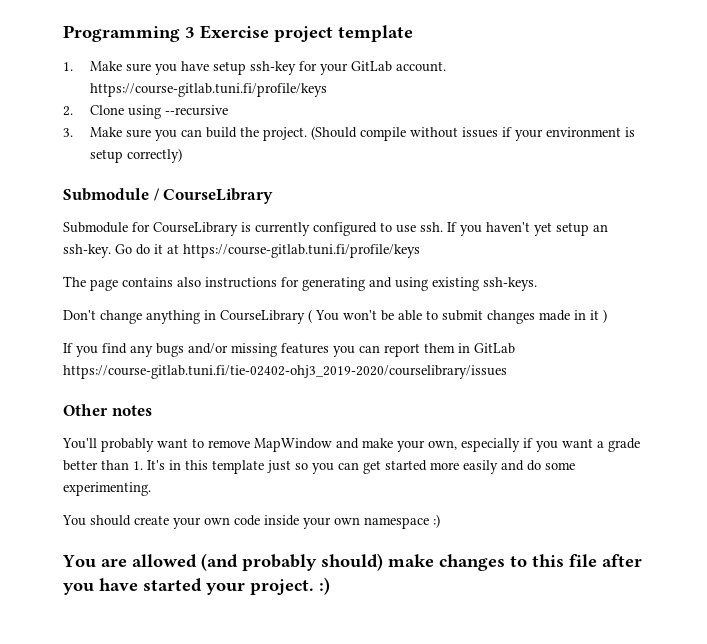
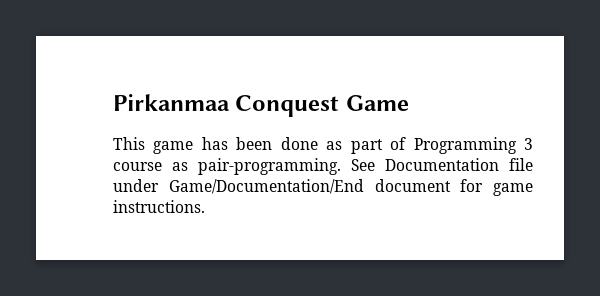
- Programming 3 Exercise project template
- 1. Make sure you have setup ssh-key for your GitLab account. https://course-gitlab.tuni.fi/profile/keys
- 2. Clone using --recursive
- 3. Make sure you can build the project. (Should compile without issues if your environment is setup correctly)
- Submodule / CourseLibrary
- Submodule for CourseLibrary is currently configured to use ssh. If you haven't yet setup an ssh-key. Go do it at https://course-gitlab.tuni.fi/profile/keys
- The page contains also instructions for generating and using existing ssh-keys.
- Don't change anything in CourseLibrary ( You won't be able to submit changes made in it )
- If you find any bugs and/or missing features you can report them in GitLab https://course-gitlab.tuni.fi/tie-02402-ohj3_2019-2020/courselibrary/issues
- Other notes
- You'll probably want to remove MapWindow and make your own, especially if you want a grade better than 1. It's in this template just so you can get started more easily and do some experimenting.
- You should create your own code inside your own namespace :)
- You are allowed (and probably should) make changes to this file after you have started your project. :)
+ Pirkanmaa Conquest Game
+ This game has been done as part of Programming 3 course as pair-programming. See Documentation file under Game/Documentation/End document for game instructions.

